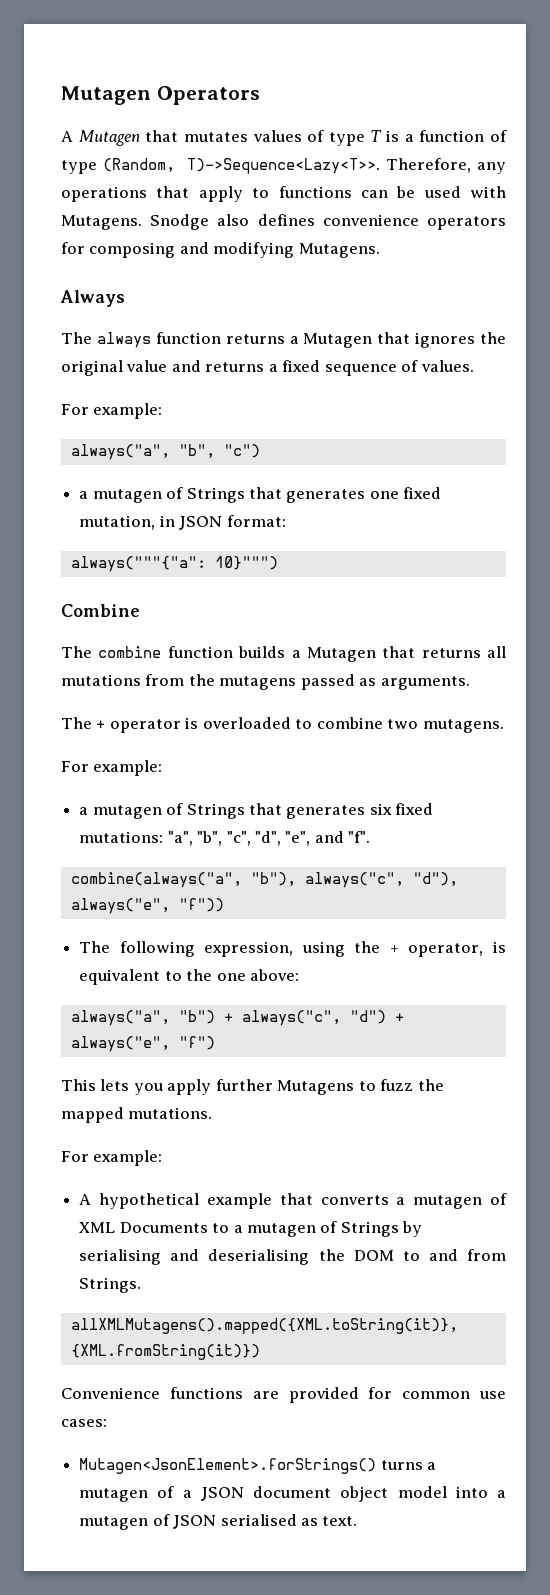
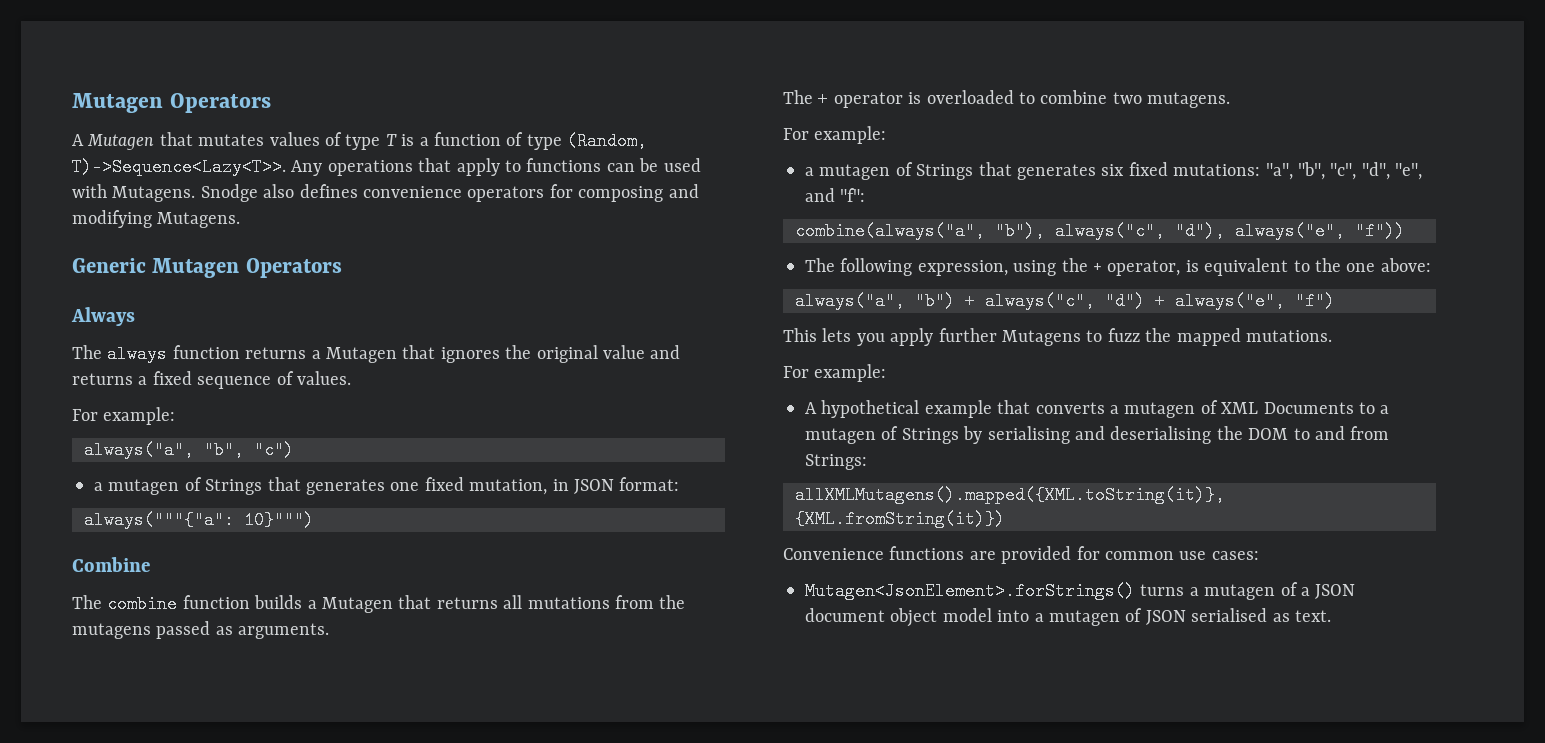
- Therefore, any operations that apply to functions can be used with Mutagens.
+ Any operations that apply to functions can be used with Mutagens.
+ Generic Mutagen Operators
- a mutagen of Strings that generates six fixed mutations: "a", "b", "c", "d", "e", and "f".
+ a mutagen of Strings that generates six fixed mutations: "a", "b", "c", "d", "e", and "f":
- A hypothetical example that converts a mutagen of XML Documents to a mutagen of Strings by serialising and deserialising the DOM to and from Strings.
+ A hypothetical example that converts a mutagen of XML Documents to a mutagen of Strings by serialising and deserialising the DOM to and from Strings:

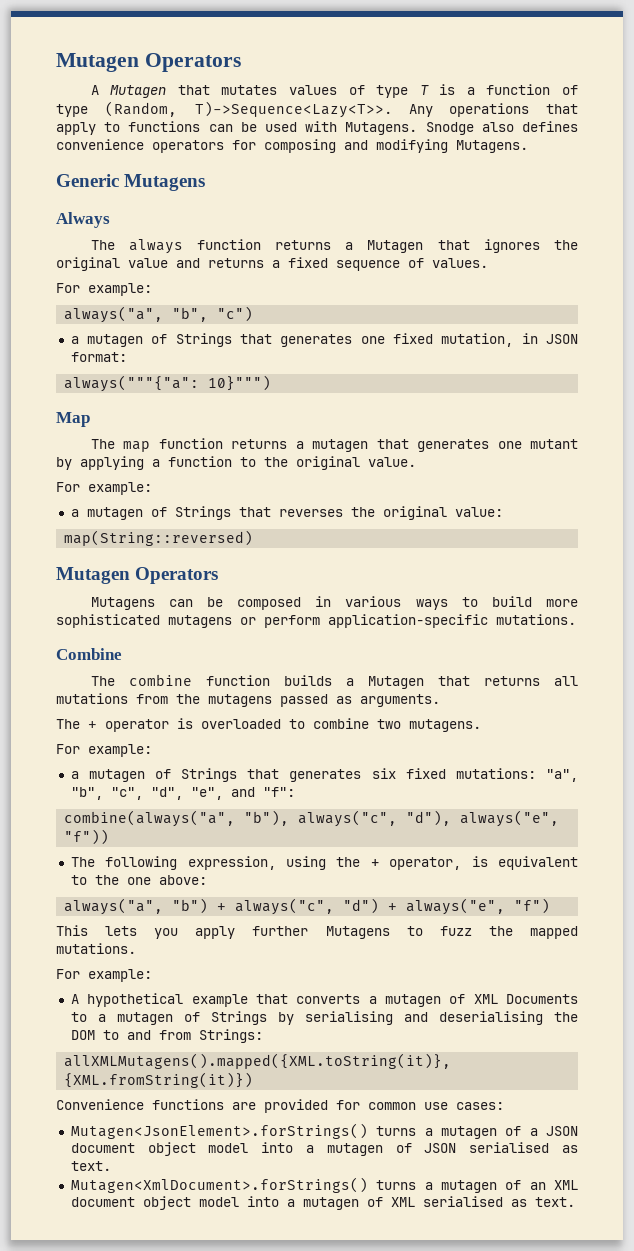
- Generic Mutagen Operators
+ Generic Mutagens
+ Map
+ The map function returns a mutagen that generates one mutant by applying a function to the original value.
+ For example:
+ a mutagen of Strings that reverses the original value:
+ map(String::reversed)
+ Mutagen Operators
+ Mutagens can be composed in various ways to build more sophisticated mutagens or perform application-specific mutations.
+ Mutagen<XmlDocument>.forStrings() turns a mutagen of an XML document object model into a mutagen of XML serialised as text.

